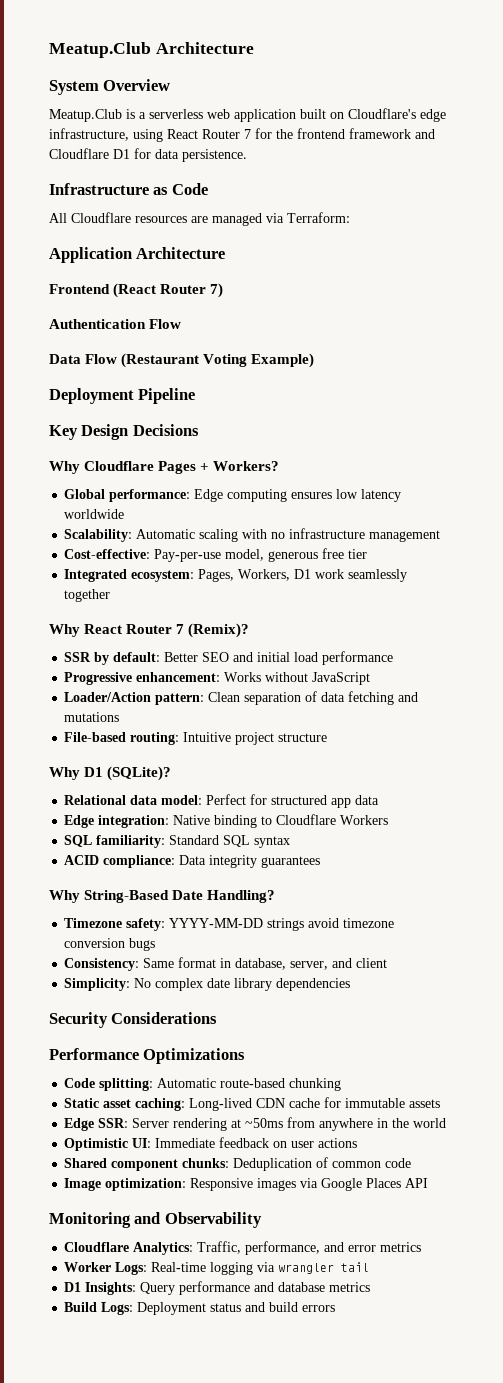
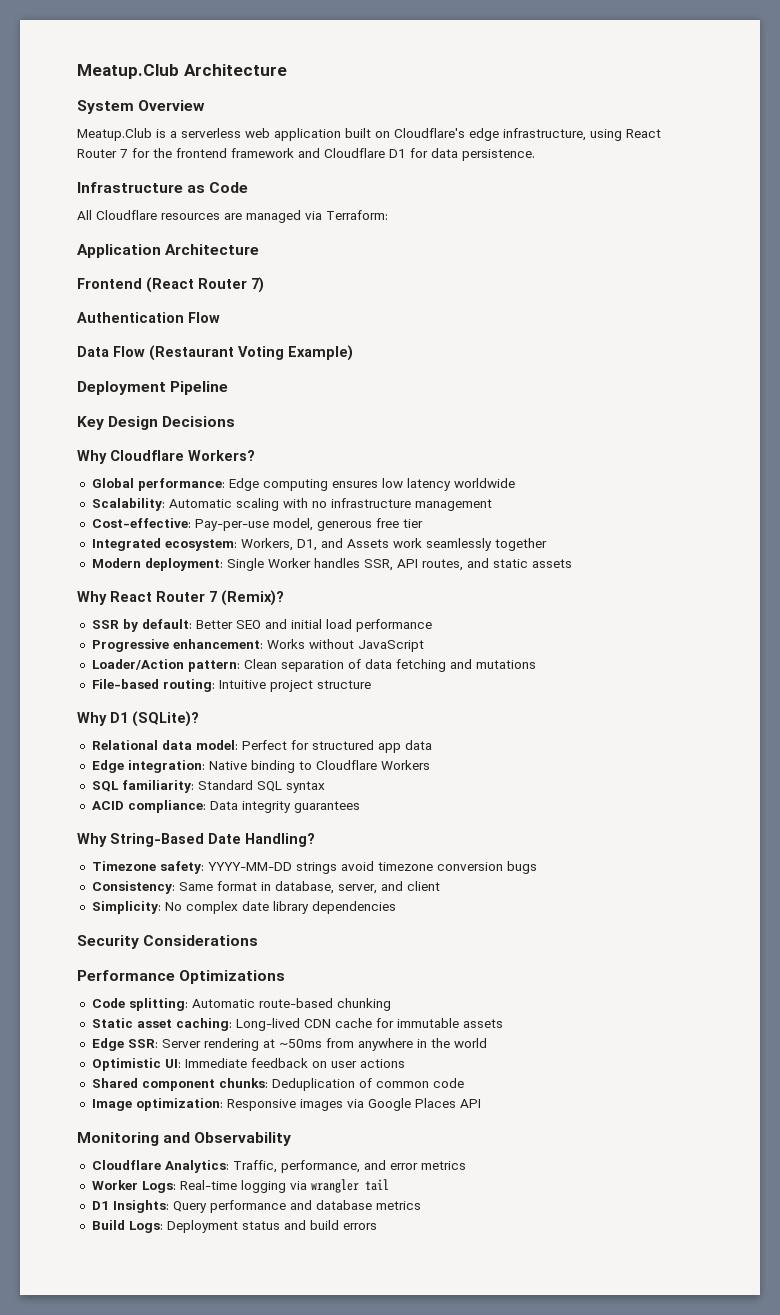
- Why Cloudflare Pages + Workers?
+ Why Cloudflare Workers?
- Integrated ecosystem: Pages, Workers, D1 work seamlessly together
+ Integrated ecosystem: Workers, D1, and Assets work seamlessly together
+ Modern deployment: Single Worker handles SSR, API routes, and static assets

